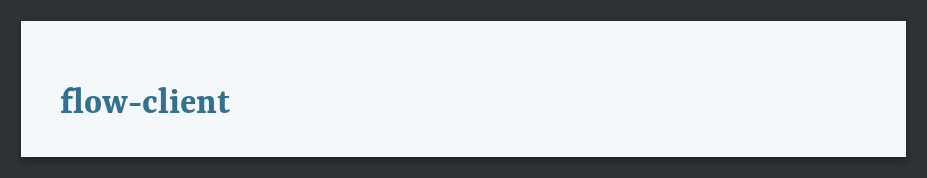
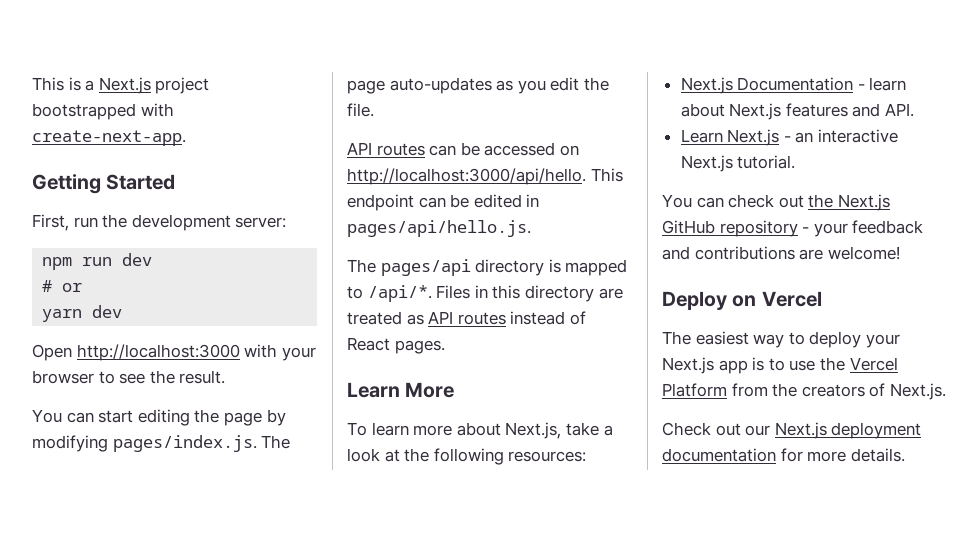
- flow-client
+ This is a Next.js project bootstrapped with create-next-app.
+ Getting Started
+ First, run the development server:
+ npm run dev
+ # or
+ yarn dev
+ Open http://localhost:3000 with your browser to see the result.
+ You can start editing the page by modifying pages/index.js. The page auto-updates as you edit the file.
+ API routes can be accessed on http://localhost:3000/api/hello. This endpoint can be edited in pages/api/hello.js.
+ The pages/api directory is mapped to /api/*. Files in this directory are treated as API routes instead of React pages.
+ Learn More
+ To learn more about Next.js, take a look at the following resources:
+ Next.js Documentation - learn about Next.js features and API.
+ Learn Next.js - an interactive Next.js tutorial.
+ You can check out the Next.js GitHub repository - your feedback and contributions are welcome!
+ Deploy on Vercel
+ The easiest way to deploy your Next.js app is to use the Vercel Platform from the creators of Next.js.
+ Check out our Next.js deployment documentation for more details.

